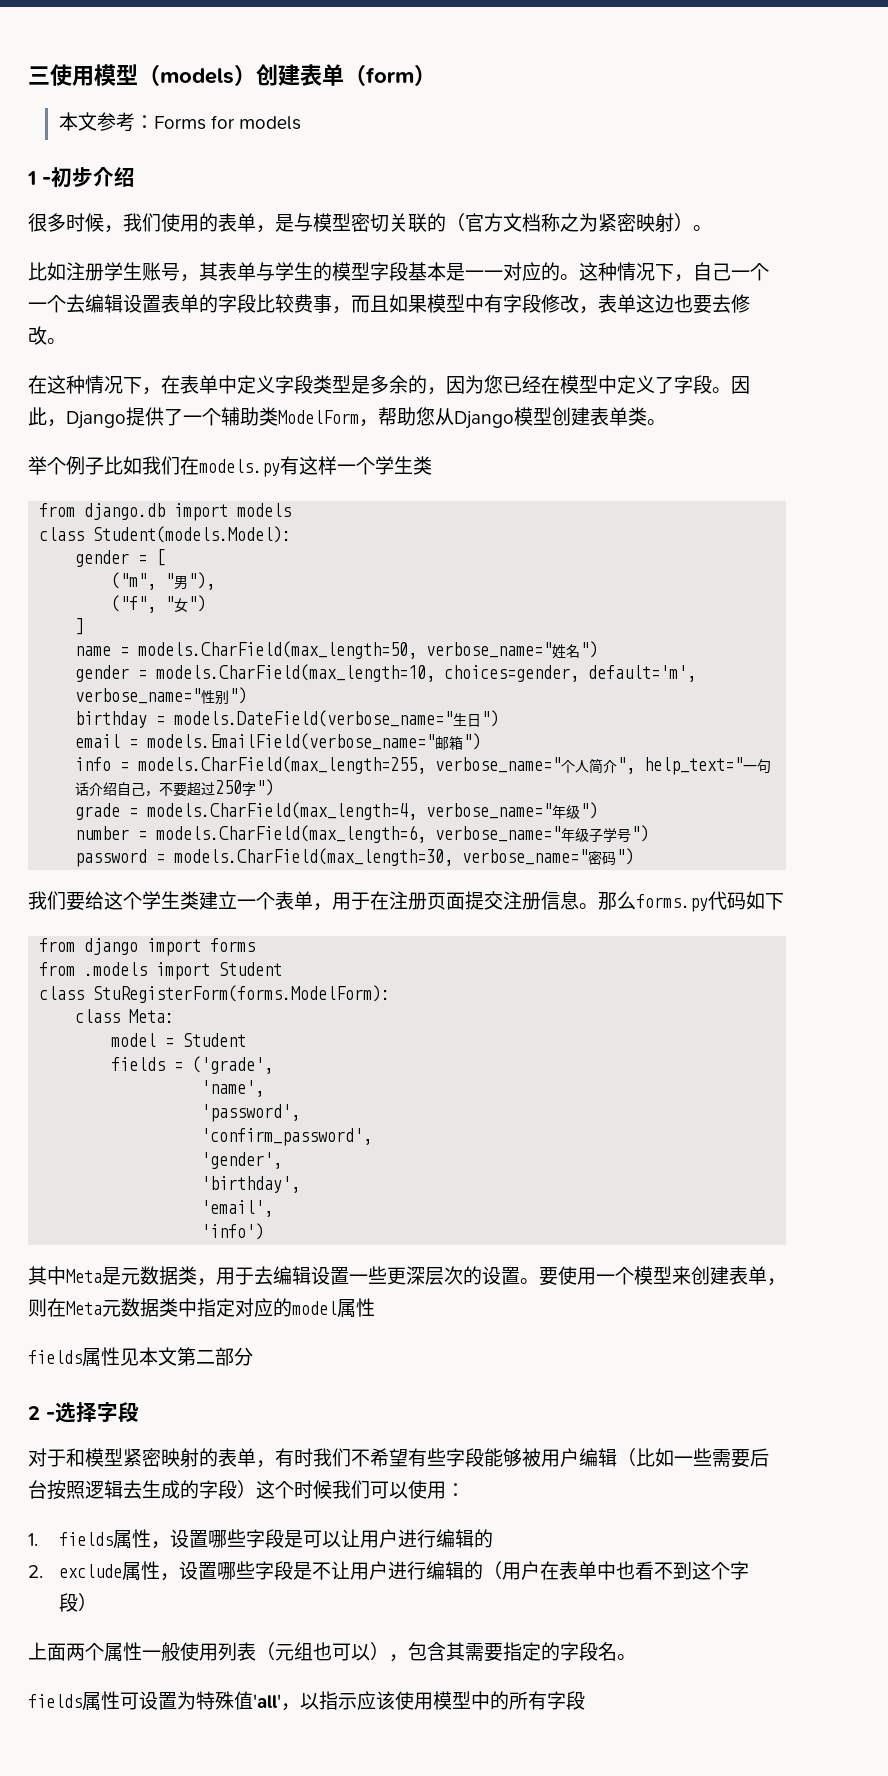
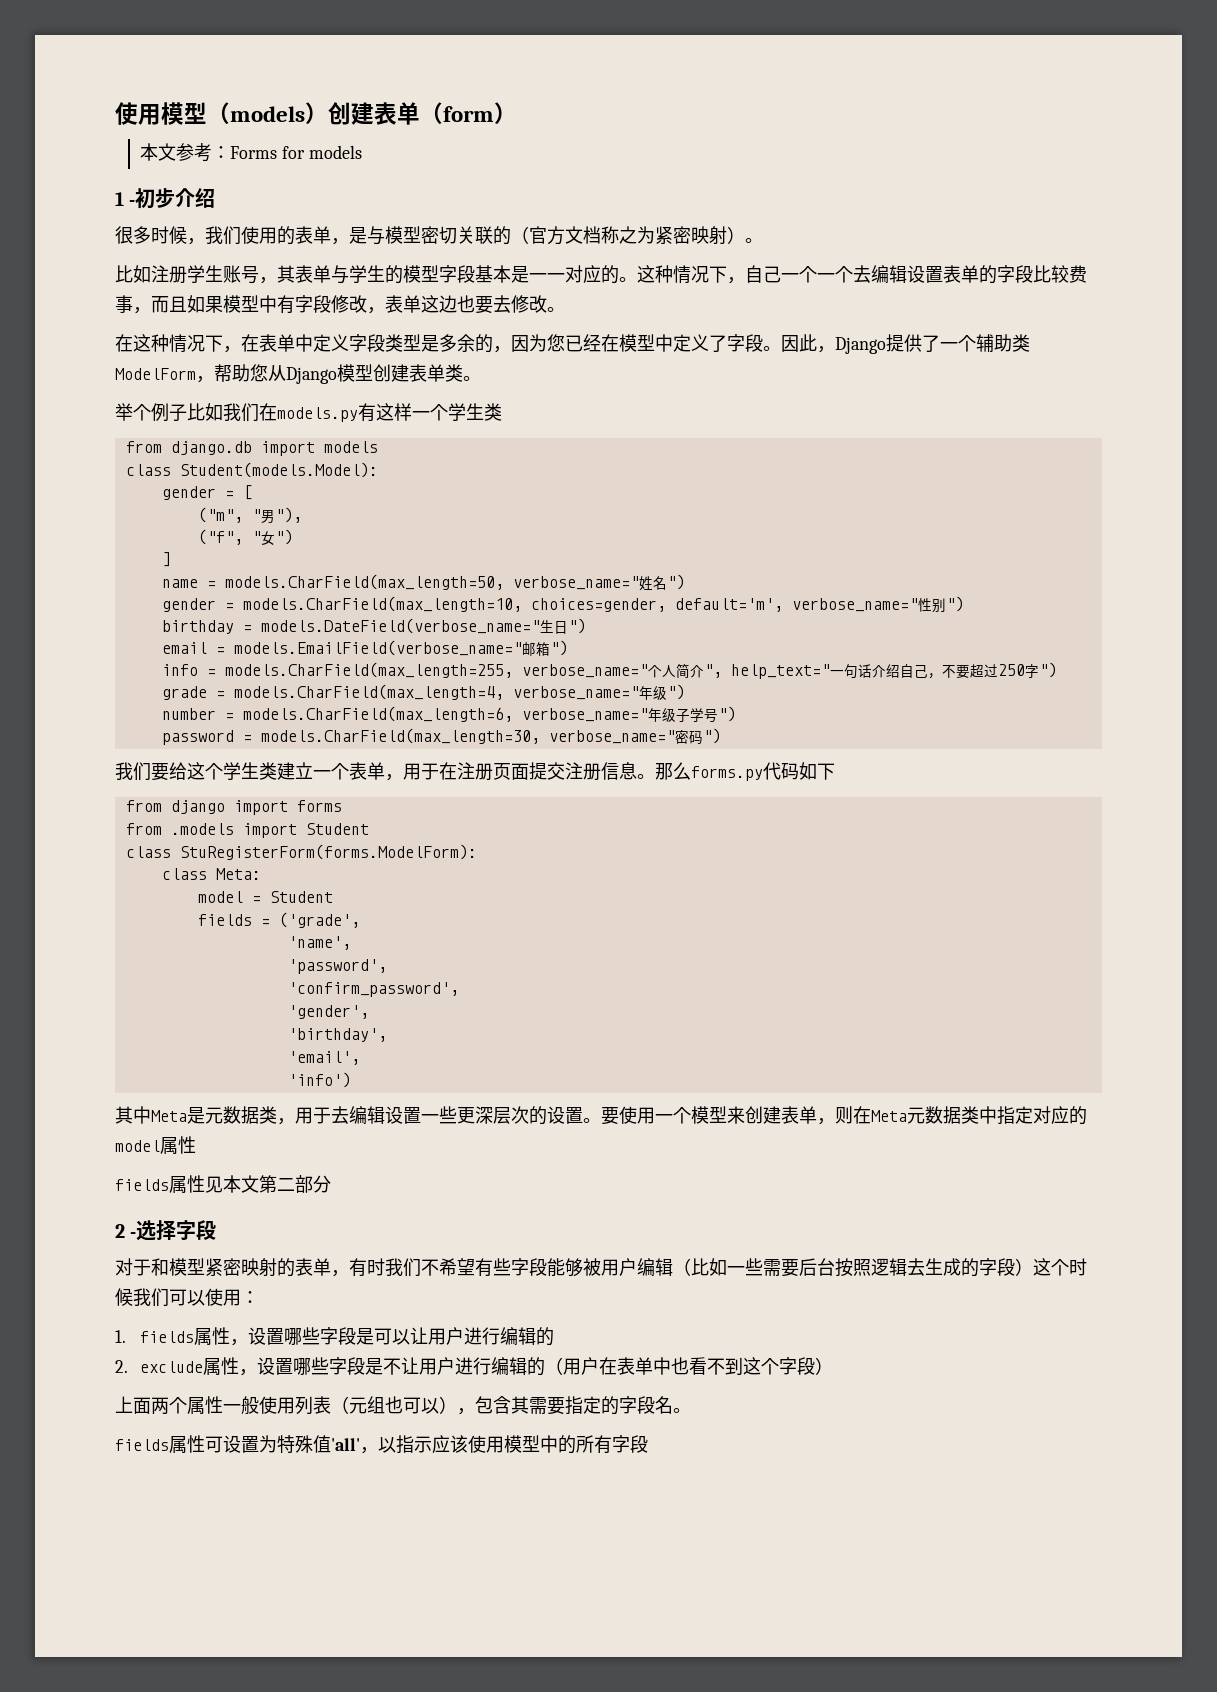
- 三使用模型（models）创建表单（form）
+ 使用模型（models）创建表单（form）

